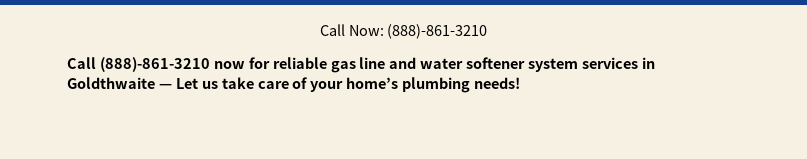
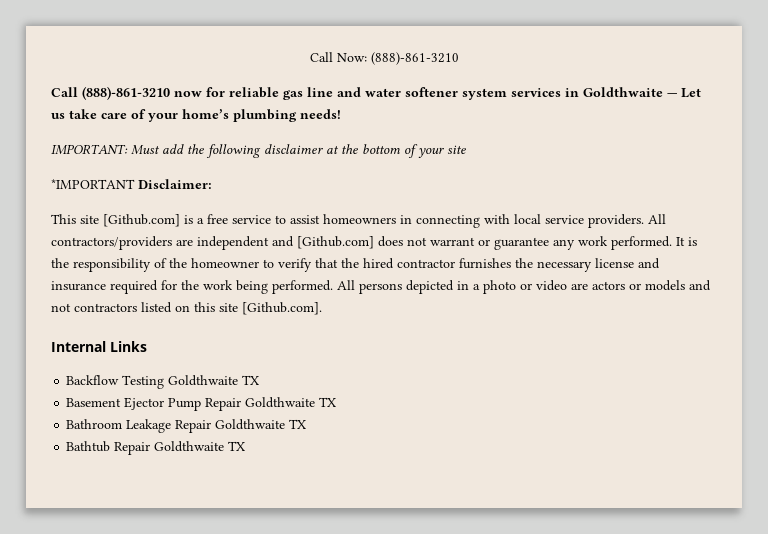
+ IMPORTANT: Must add the following disclaimer at the bottom of your site
+ *IMPORTANT Disclaimer:
+ This site [Github.com] is a free service to assist homeowners in connecting with local service providers. All contractors/providers are independent and [Github.com] does not warrant or guarantee any work performed. It is the responsibility of the homeowner to verify that the hired contractor furnishes the necessary license and insurance required for the work being performed. All persons depicted in a photo or video are actors or models and not contractors listed on this site [Github.com].
+ Internal Links
+ Backflow Testing Goldthwaite TX
+ Basement Ejector Pump Repair Goldthwaite TX
+ Bathroom Leakage Repair Goldthwaite TX
+ Bathtub Repair Goldthwaite TX

